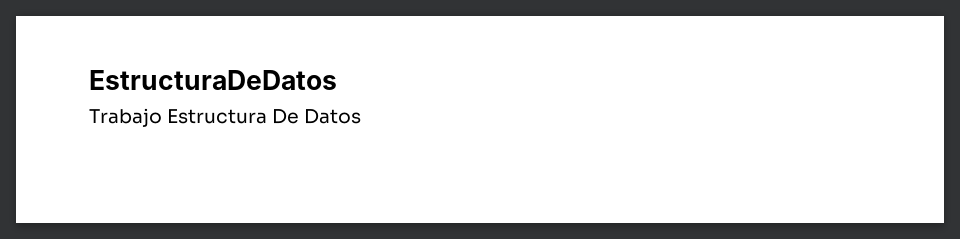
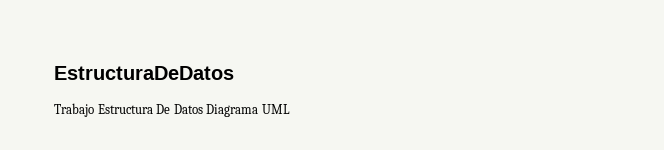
- Trabajo Estructura De Datos
+ Trabajo Estructura De Datos Diagrama UML

